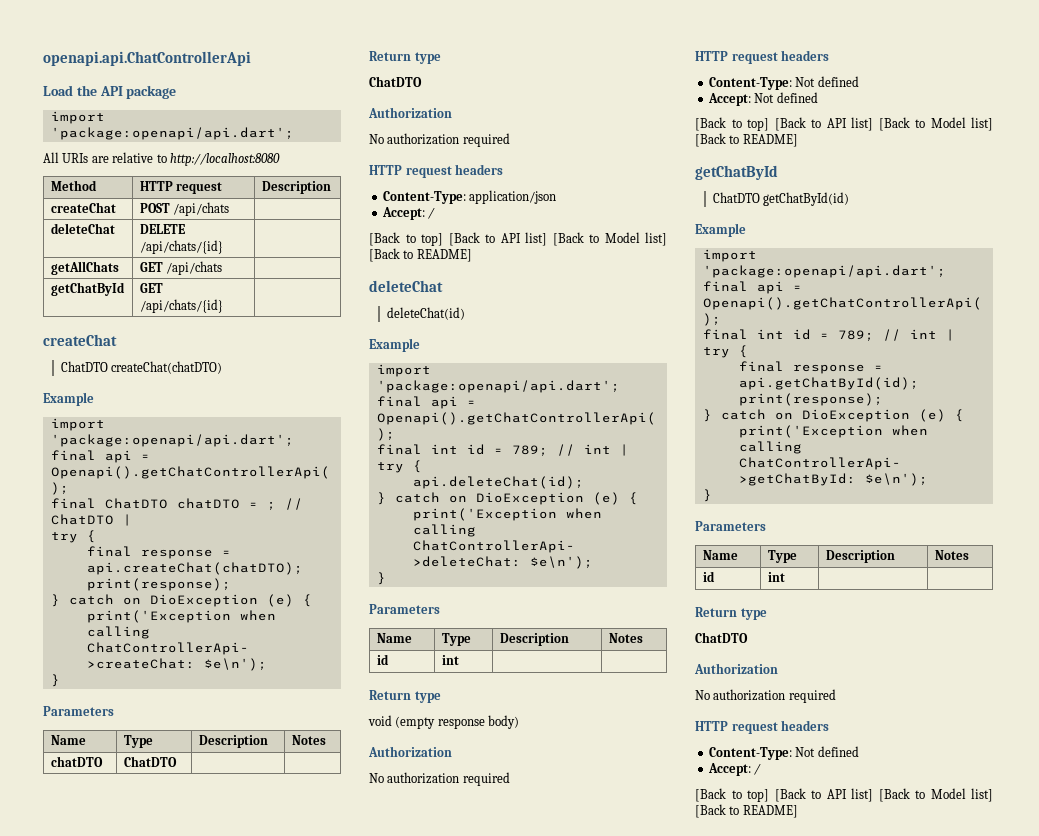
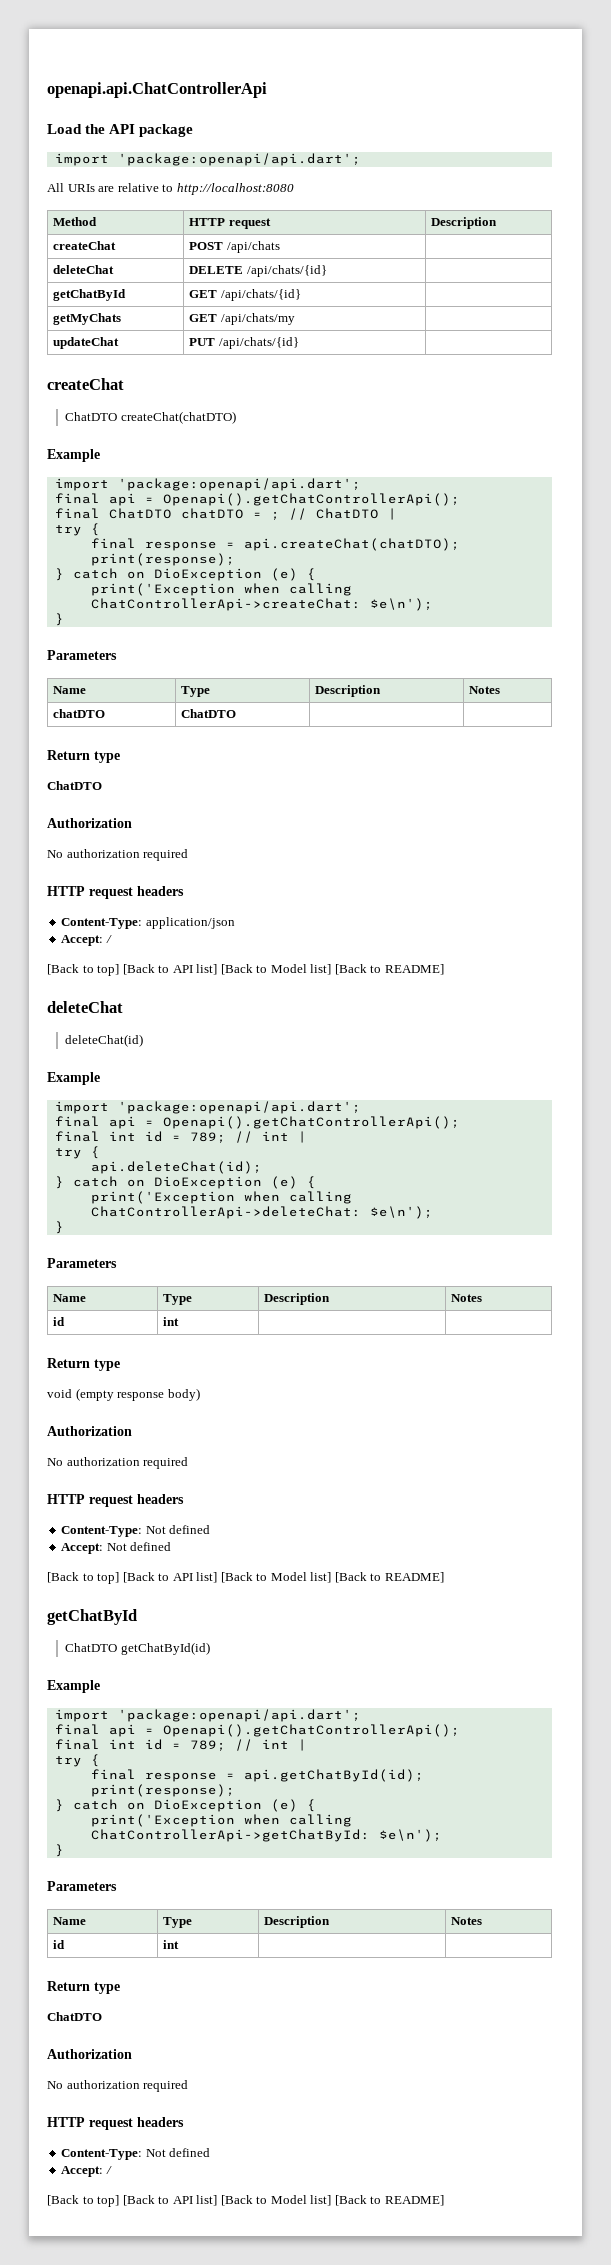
- getAllChats | GET /api/chats |
+ getMyChats | GET /api/chats/my |
+ updateChat | PUT /api/chats/{id} |

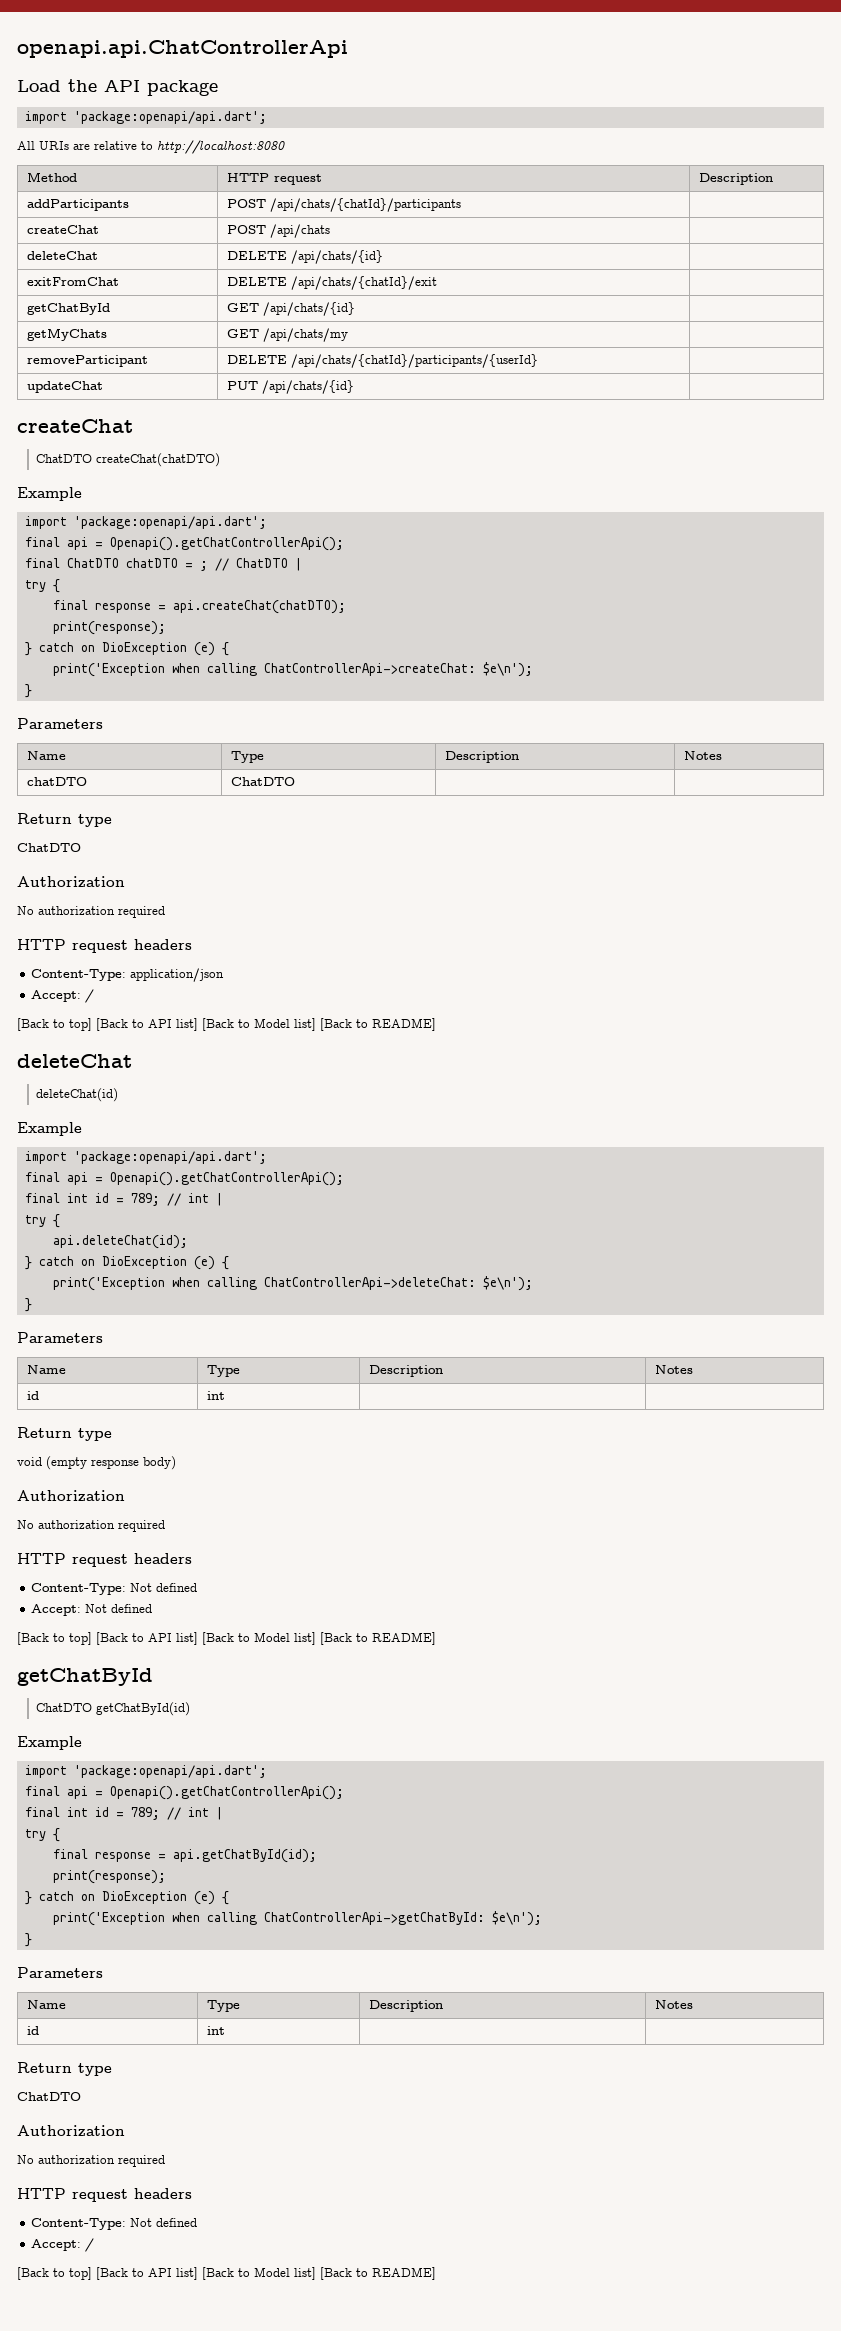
+ addParticipants | POST /api/chats/{chatId}/participants |
+ exitFromChat | DELETE /api/chats/{chatId}/exit |
+ removeParticipant | DELETE /api/chats/{chatId}/participants/{userId} |

